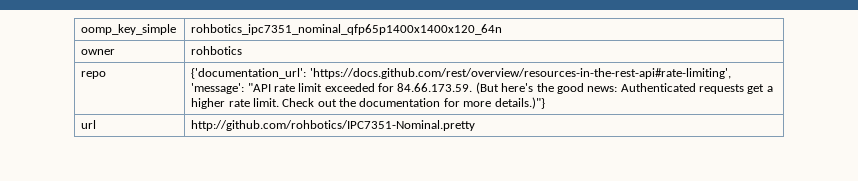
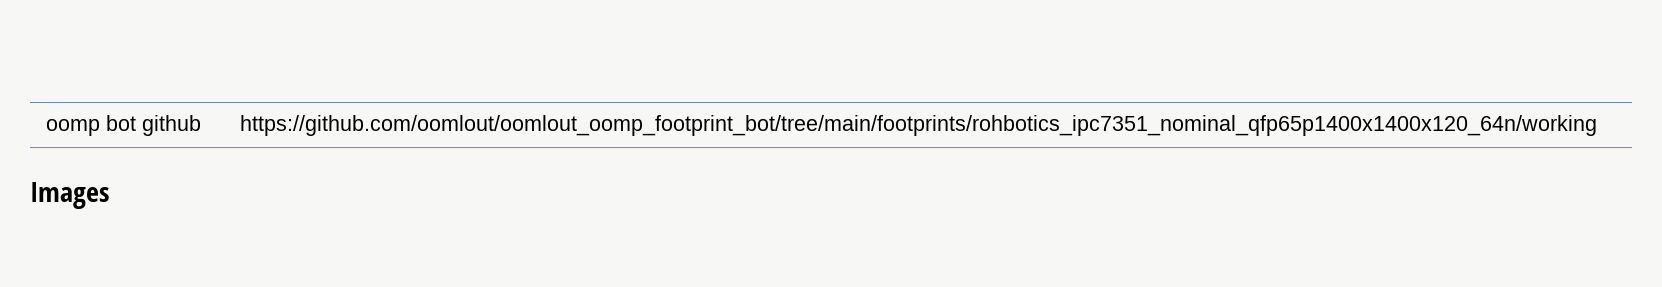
- oomp_key_simple | rohbotics_ipc7351_nominal_qfp65p1400x1400x120_64n
- owner | rohbotics
- repo | {'documentation_url': 'https://docs.github.com/rest/overview/resources-in-the-rest-api#rate-limiting', 'message': "API rate limit exceeded for 84.66.173.59. (But here's the good news: Authenticated requests get a higher rate limit. Check out the documentation for more details.)"}
- url | http://github.com/rohbotics/IPC7351-Nominal.pretty
+ oomp bot github | https://github.com/oomlout/oomlout_oomp_footprint_bot/tree/main/footprints/rohbotics_ipc7351_nominal_qfp65p1400x1400x120_64n/working
+ Images

